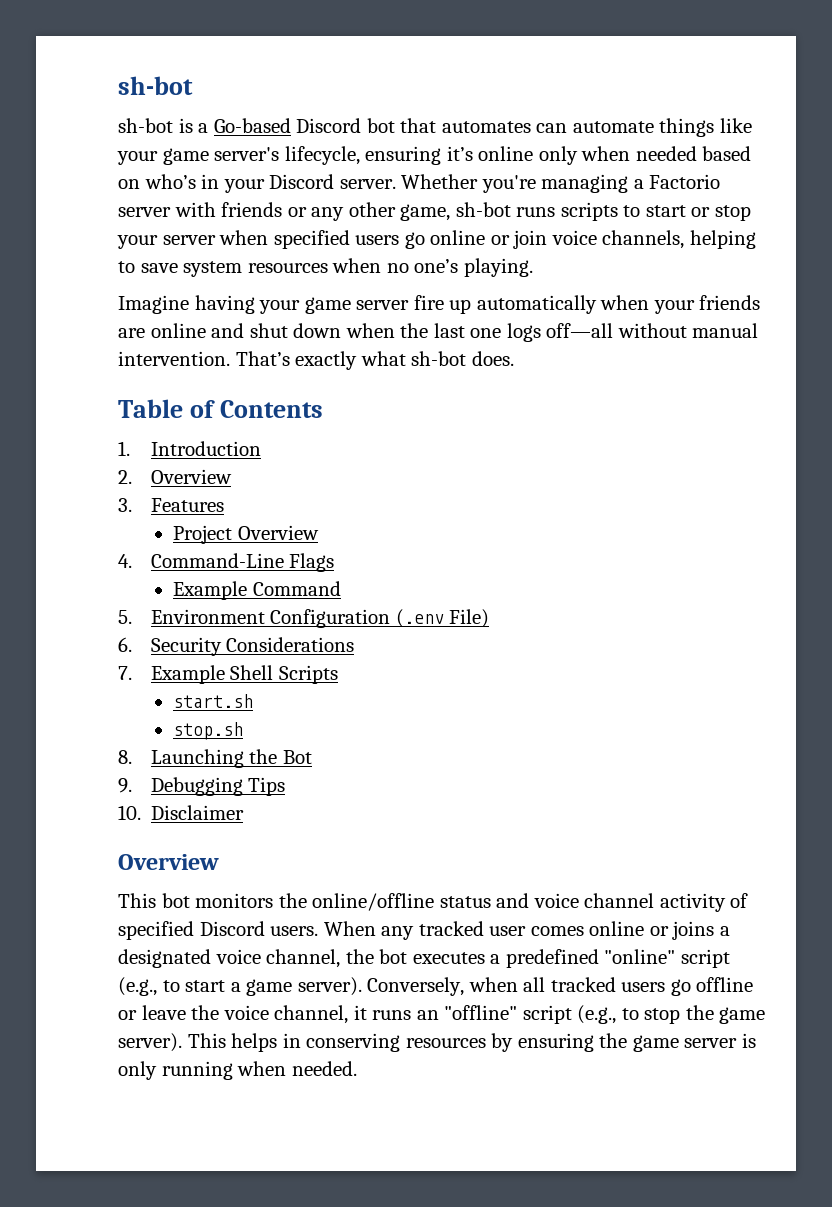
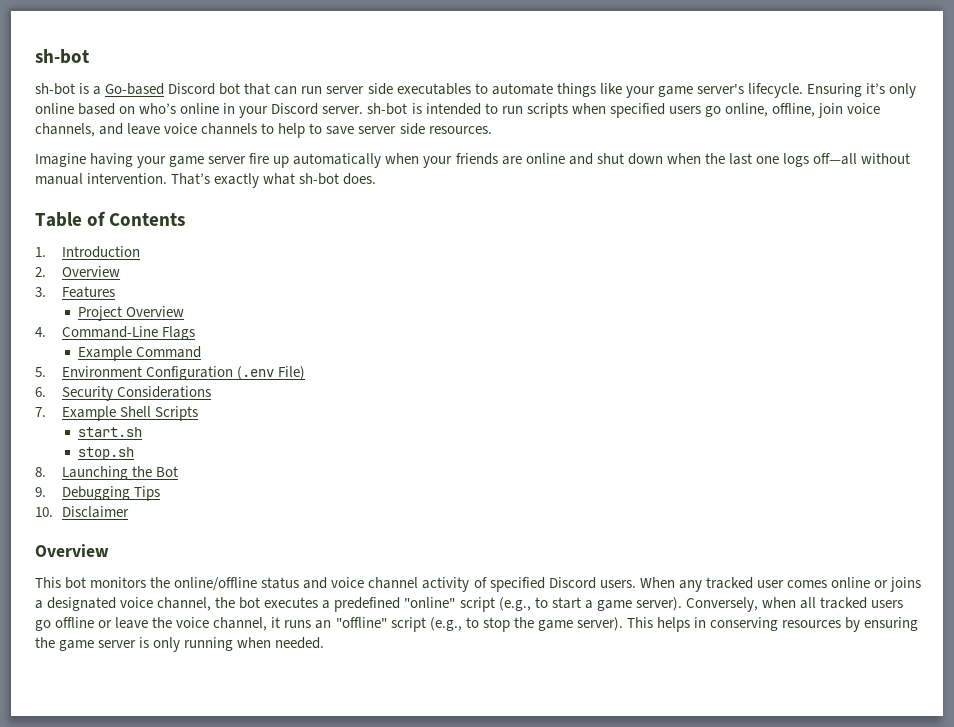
- sh-bot is a Go-based Discord bot that automates can automate things like your game server's lifecycle, ensuring it’s online only when needed based on who’s in your Discord server. Whether you're managing a Factorio server with friends or any other game, sh-bot runs scripts to start or stop your server when specified users go online or join voice channels, helping to save system resources when no one’s playing.
+ sh-bot is a Go-based Discord bot that can run server side executables to automate things like your game server's lifecycle. Ensuring it’s only online based on who’s online in your Discord server. sh-bot is intended to run scripts when specified users go online, offline, join voice channels, and leave voice channels to help to save server side resources.

